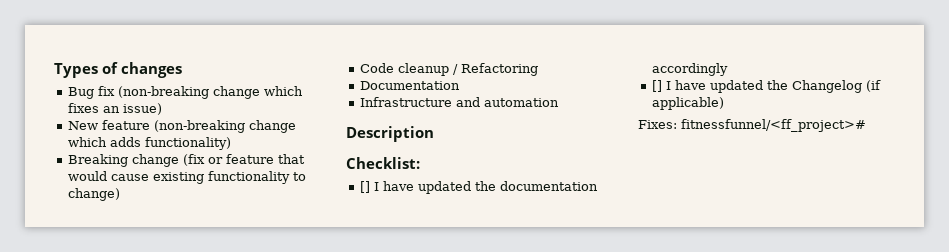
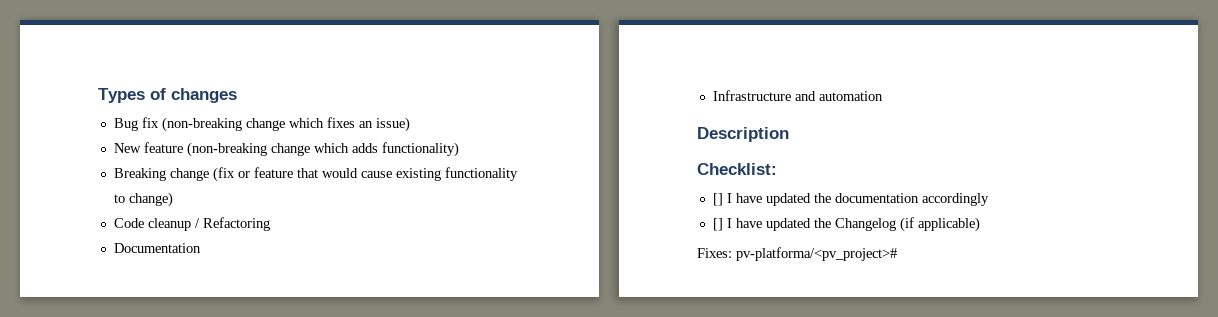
- Fixes: fitnessfunnel/<ff_project>#
+ Fixes: pv-platforma/<pv_project>#

